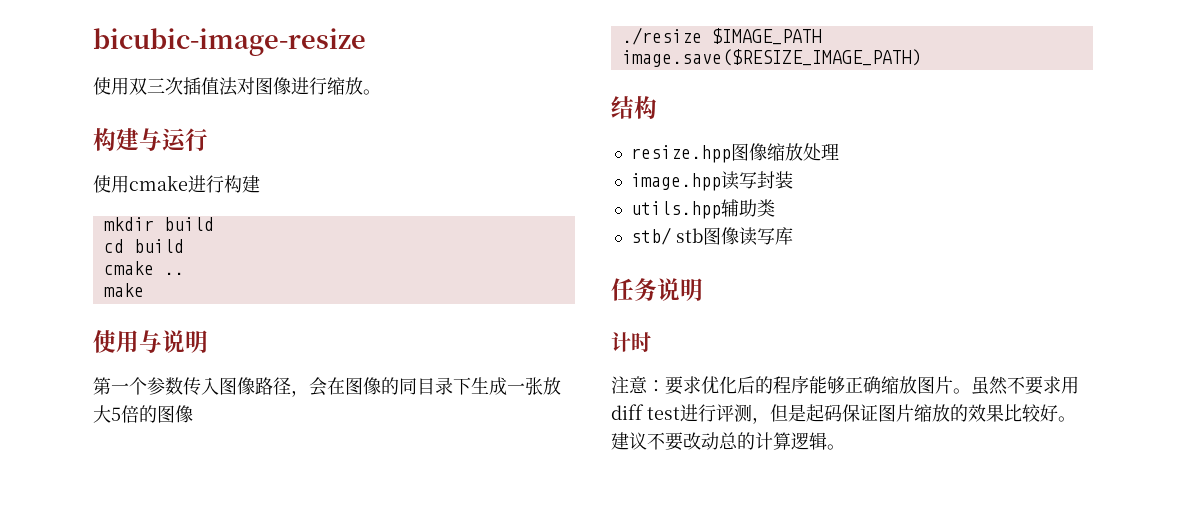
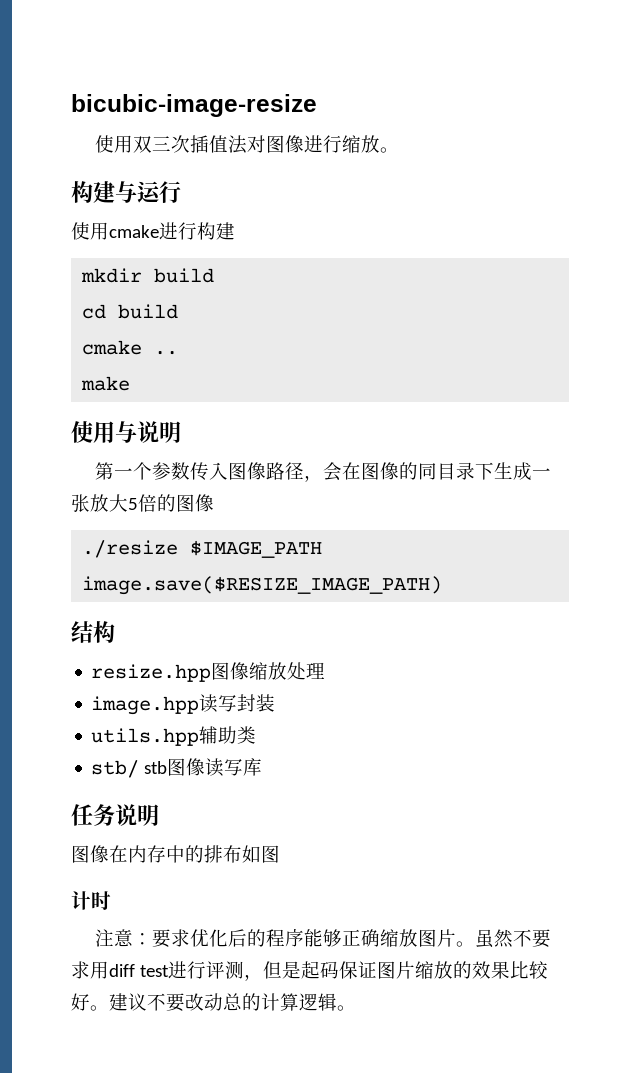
+ 图像在内存中的排布如图

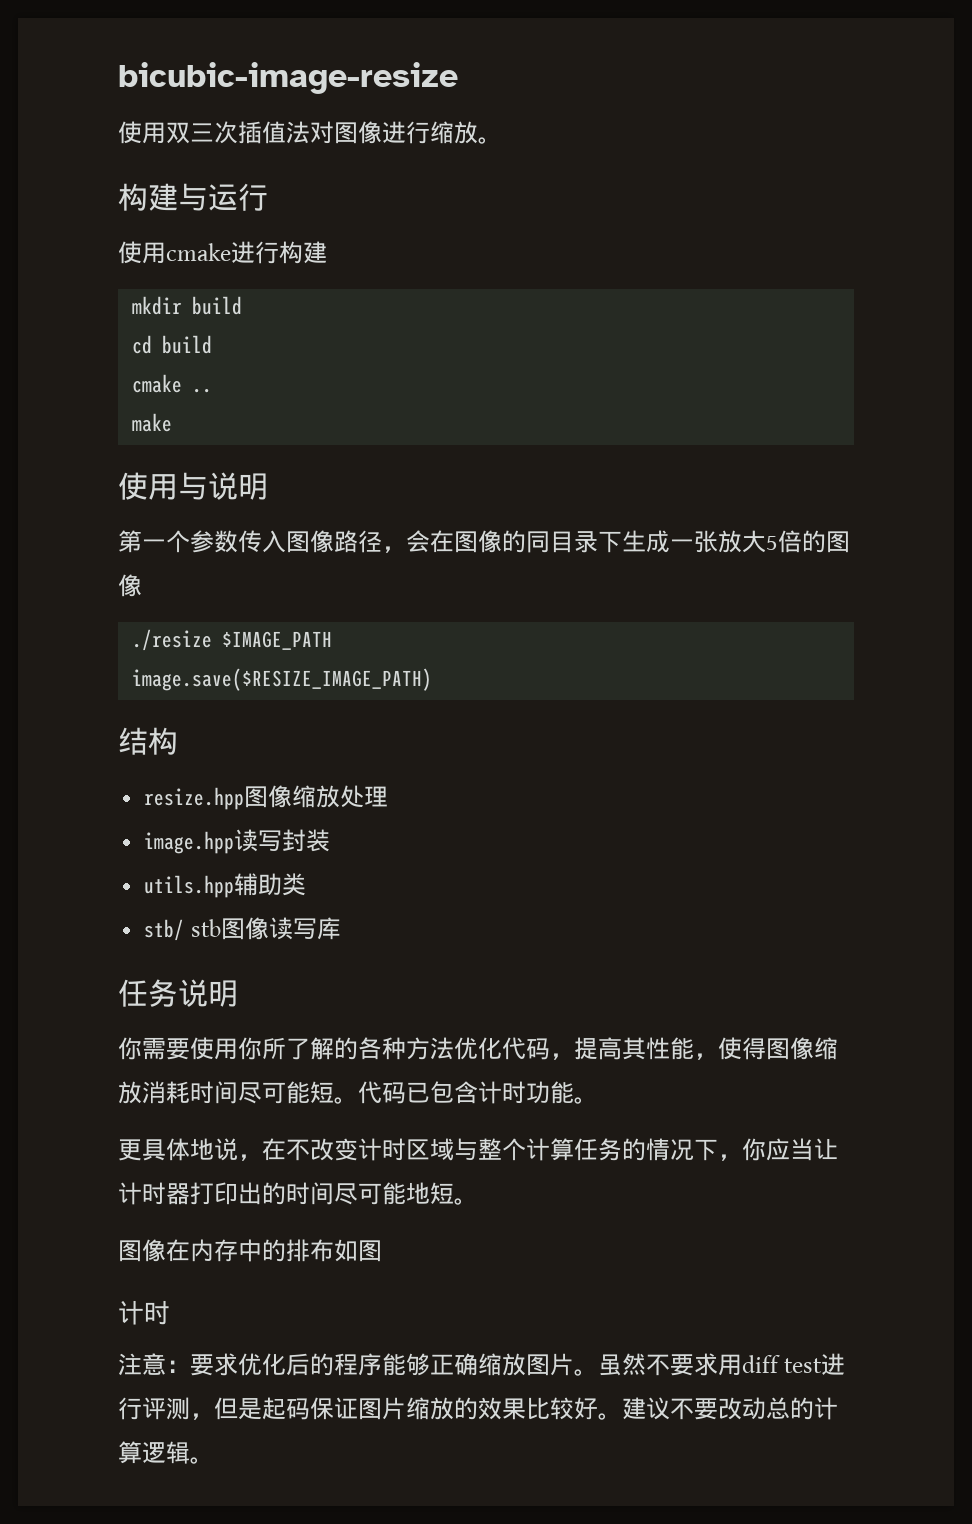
+ 你需要使用你所了解的各种方法优化代码，提高其性能，使得图像缩放消耗时间尽可能短。代码已包含计时功能。
+ 更具体地说，在不改变计时区域与整个计算任务的情况下，你应当让计时器打印出的时间尽可能地短。

